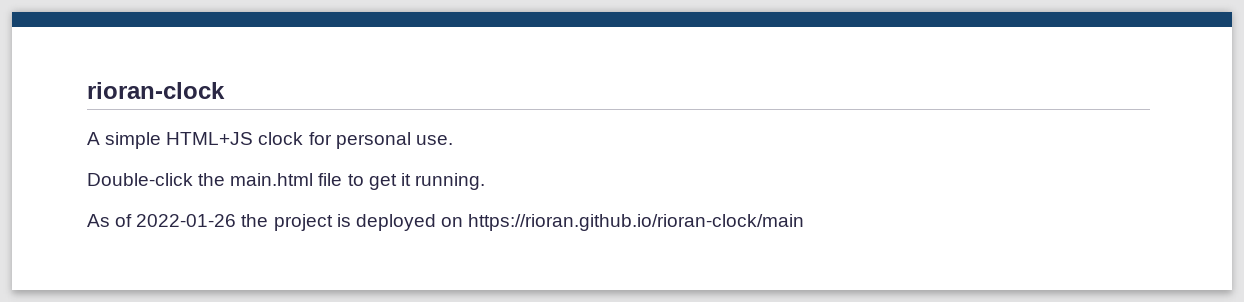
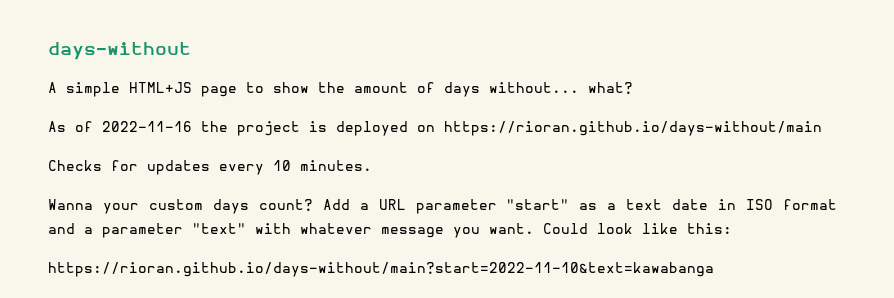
- rioran-clock
+ days-without
- A simple HTML+JS clock for personal use.
- Double-click the main.html file to get it running.
+ A simple HTML+JS page to show the amount of days without... what?
- As of 2022-01-26 the project is deployed on https://rioran.github.io/rioran-clock/main
+ As of 2022-11-16 the project is deployed on https://rioran.github.io/days-without/main
+ Checks for updates every 10 minutes.
+ Wanna your custom days count? Add a URL parameter "start" as a text date in ISO format and a parameter "text" with whatever message you want. Could look like this:
+ https://rioran.github.io/days-without/main?start=2022-11-10&text=kawabanga

